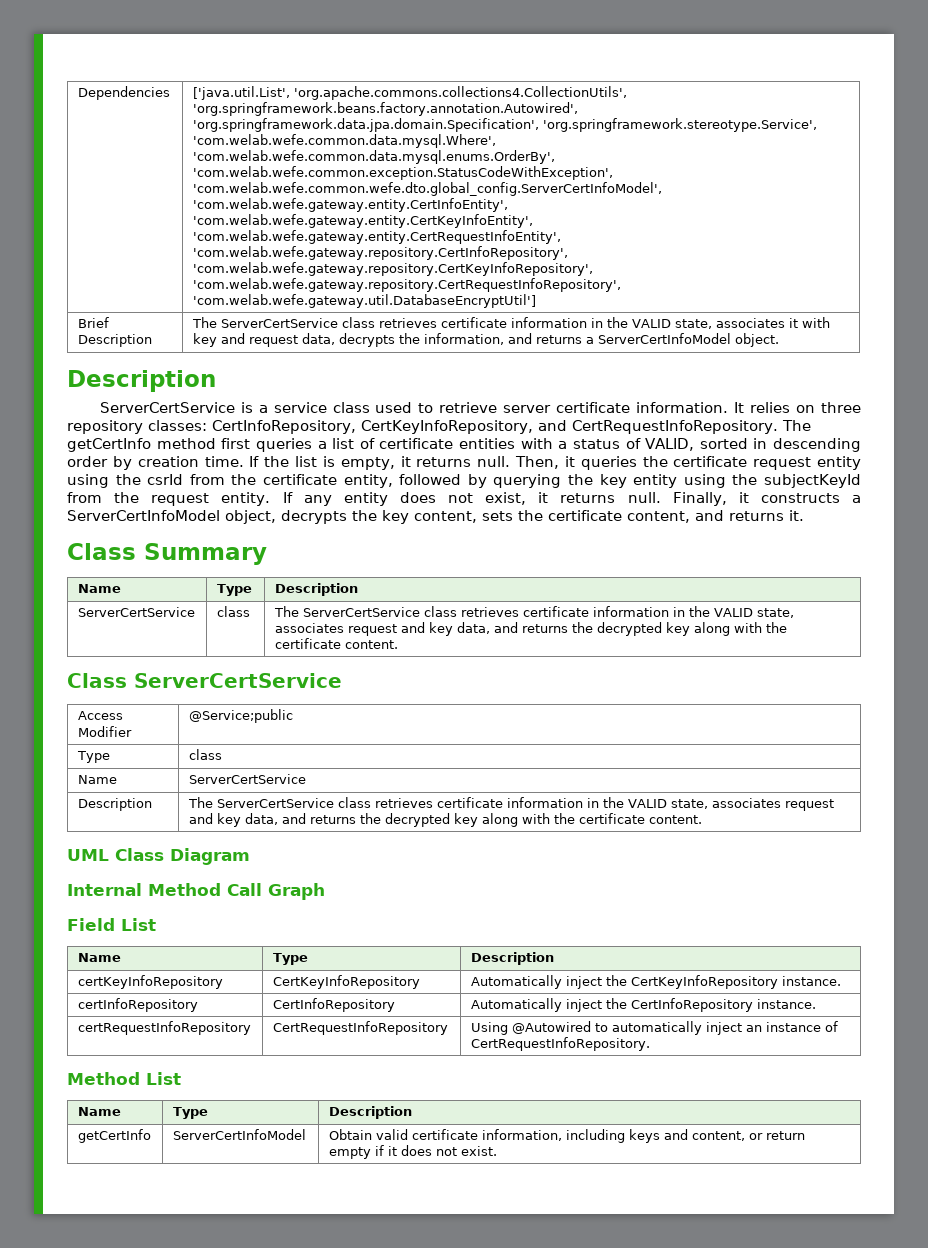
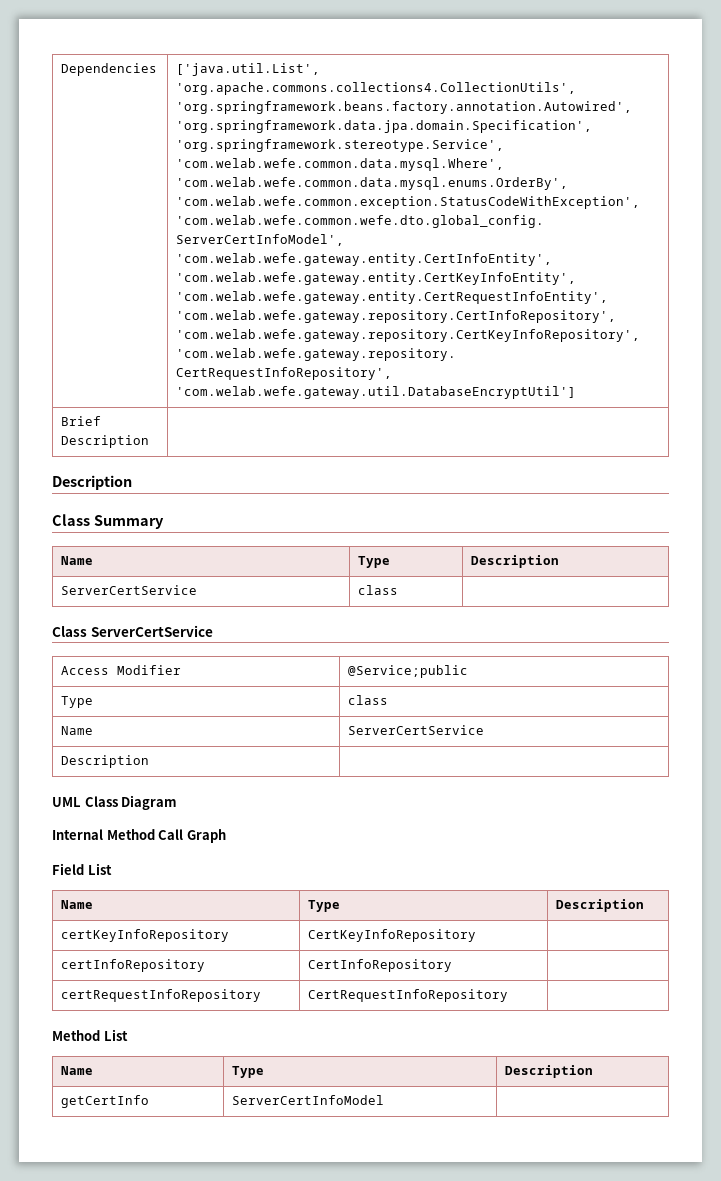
- Brief Description | The ServerCertService class retrieves certificate information in the VALID state, associates it with key and request data, decrypts the information, and returns a ServerCertInfoModel object.
+ Brief Description |
  Description
- ServerCertService is a service class used to retrieve server certificate information. It relies on three repository classes: CertInfoRepository, CertKeyInfoRepository, and CertRequestInfoRepository. The getCertInfo method first queries a list of certificate entities with a status of VALID, sorted in descending order by creation time. If the list is empty, it returns null. Then, it queries the certificate request entity using the csrId from the certificate entity, followed by querying the key entity using the subjectKeyId from the request entity. If any entity does not exist, it returns null. Finally, it constructs a ServerCertInfoModel object, decrypts the key content, sets the certificate content, and returns it.
- ServerCertService | class | The ServerCertService class retrieves certificate information in the VALID state, associates request and key data, and returns the decrypted key along with the certificate content.
+ ServerCertService | class |
  Name | ServerCertService
- Description | The ServerCertService class retrieves certificate information in the VALID state, associates request and key data, and returns the decrypted key along with the certificate content.
+ Description |
- certKeyInfoRepository | CertKeyInfoRepository | Automatically inject the CertKeyInfoRepository instance.
- certInfoRepository | CertInfoRepository | Automatically inject the CertInfoRepository instance.
- certRequestInfoRepository | CertRequestInfoRepository | Using @Autowired to automatically inject an instance of CertRequestInfoRepository.
+ certKeyInfoRepository | CertKeyInfoRepository |
+ certInfoRepository | CertInfoRepository |
+ certRequestInfoRepository | CertRequestInfoRepository |
- getCertInfo | ServerCertInfoModel | Obtain valid certificate information, including keys and content, or return empty if it does not exist.
+ getCertInfo | ServerCertInfoModel |

